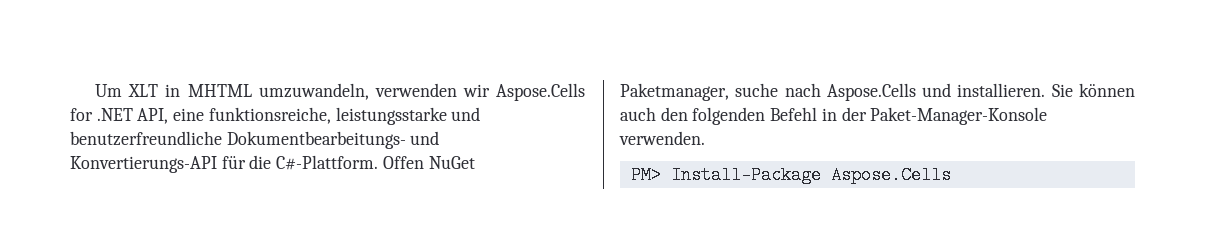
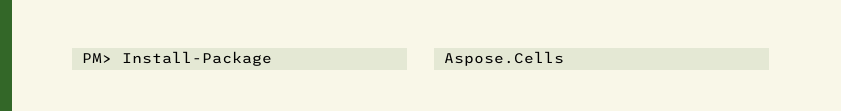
- Um XLT in MHTML umzuwandeln, verwenden wir Aspose.Cells for .NET API, eine funktionsreiche, leistungsstarke und benutzerfreundliche Dokumentbearbeitungs- und Konvertierungs-API für die C#-Plattform. Offen NuGet Paketmanager, suche nach Aspose.Cells und installieren. Sie können auch den folgenden Befehl in der Paket-Manager-Konsole verwenden.

